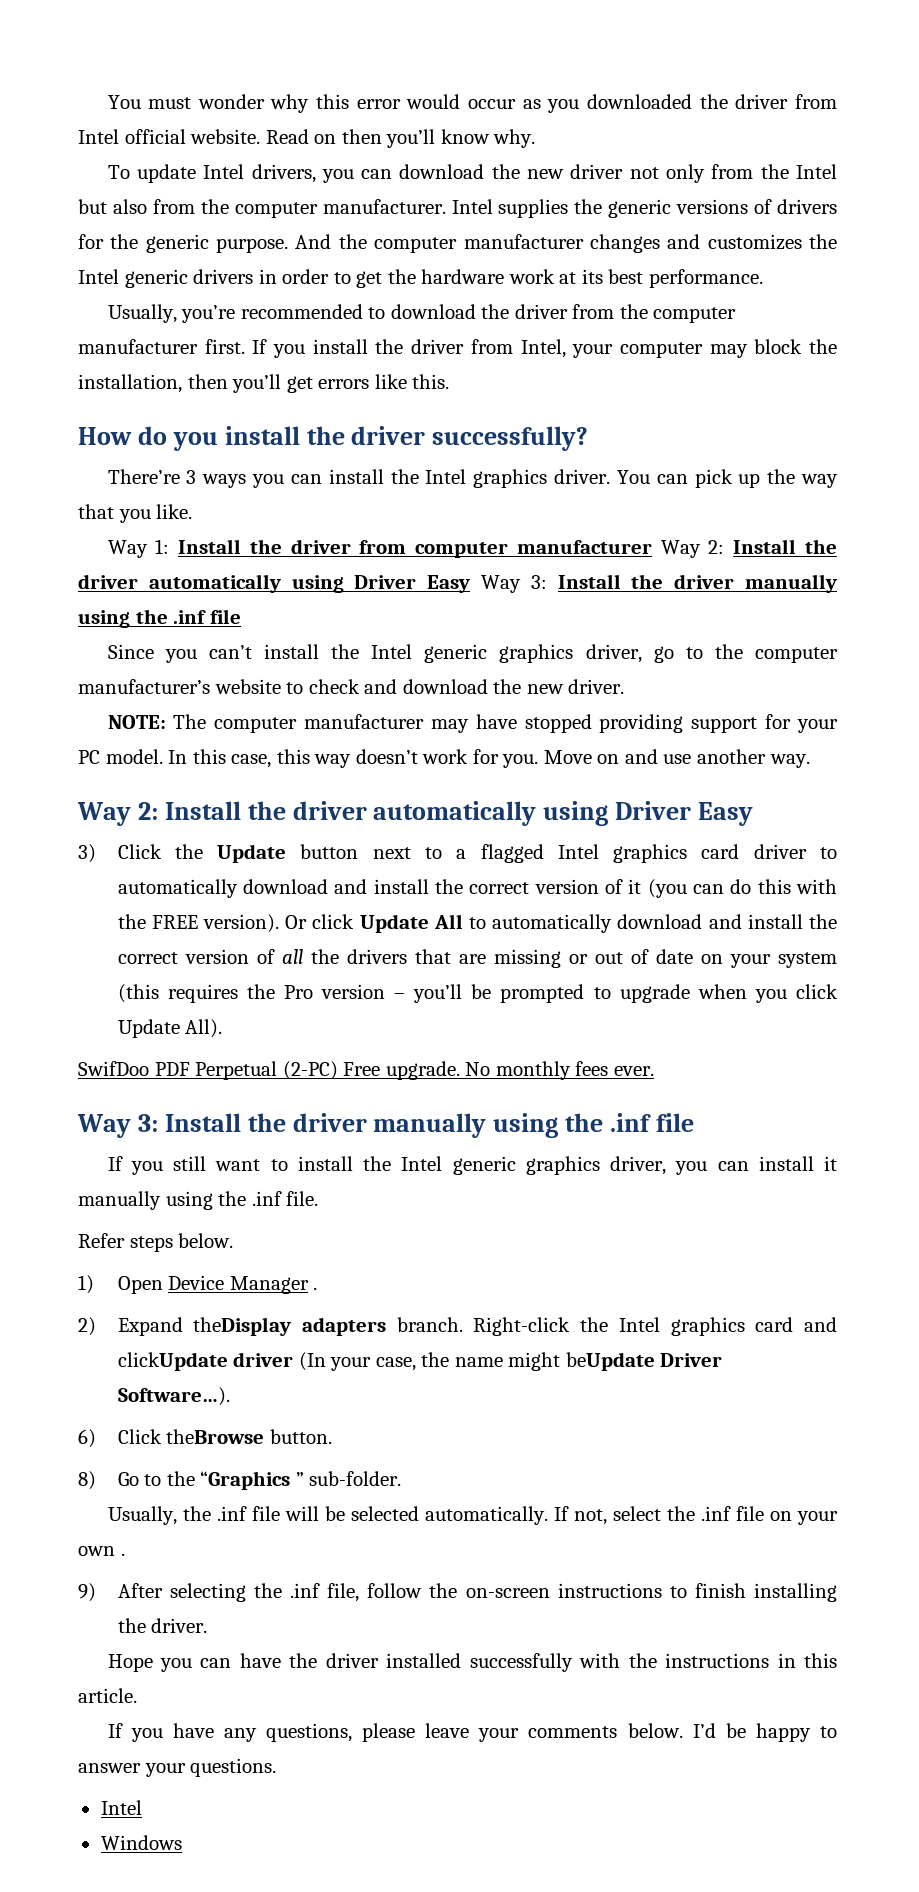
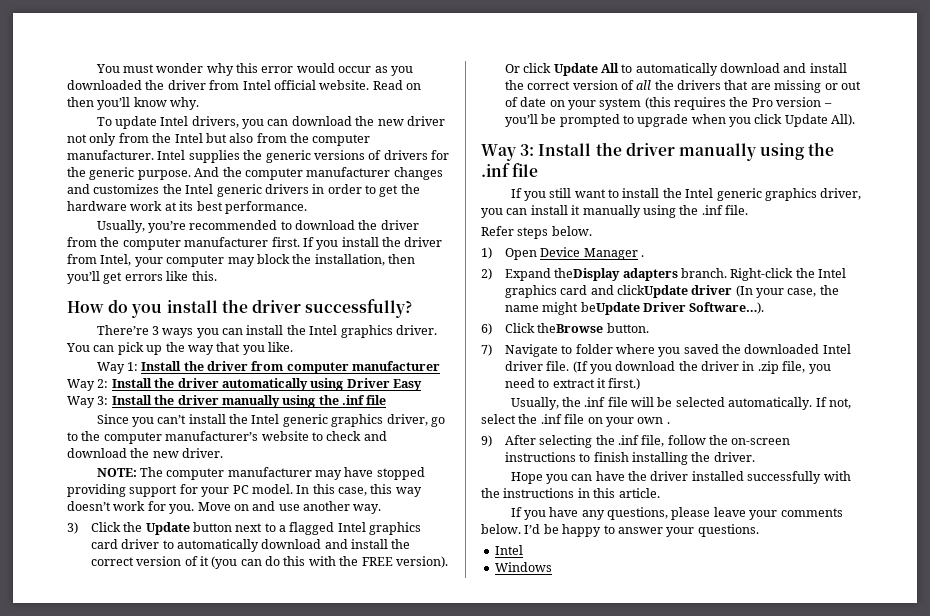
  Move on and use another way.
- Way 2: Install the driver automatically using Driver Easy
- SwifDoo PDF Perpetual (2-PC) Free upgrade. No monthly fees ever.
- 8) Go to the “Graphics ” sub-folder.
+ 7) Navigate to folder where you saved the downloaded Intel driver file. (If you download the driver in .zip file, you need to extract it first.)

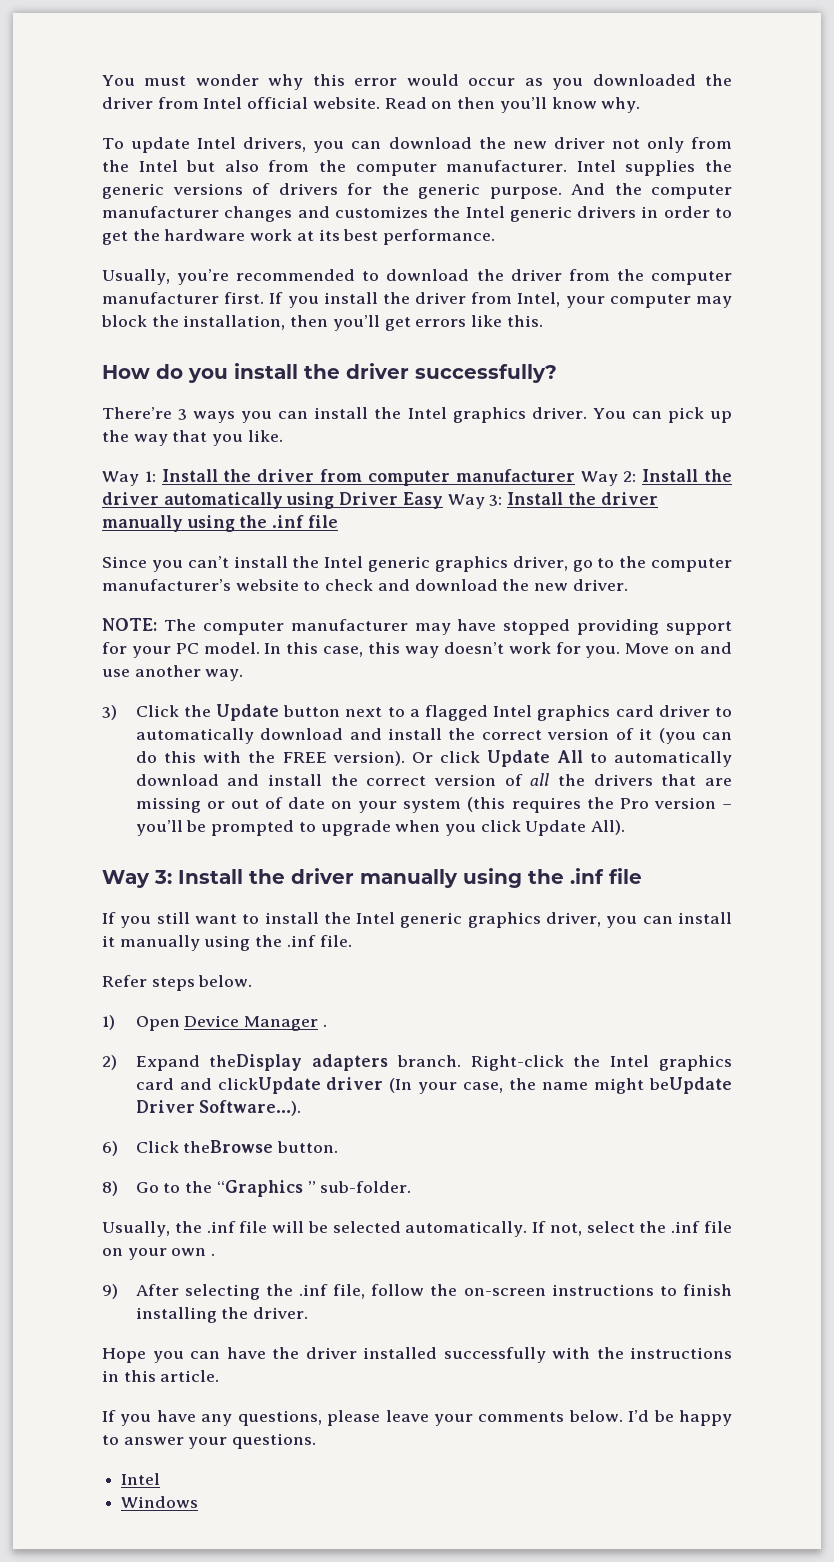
- 7) Navigate to folder where you saved the downloaded Intel driver file. (If you download the driver in .zip file, you need to extract it first.)
+ 8) Go to the “Graphics ” sub-folder.

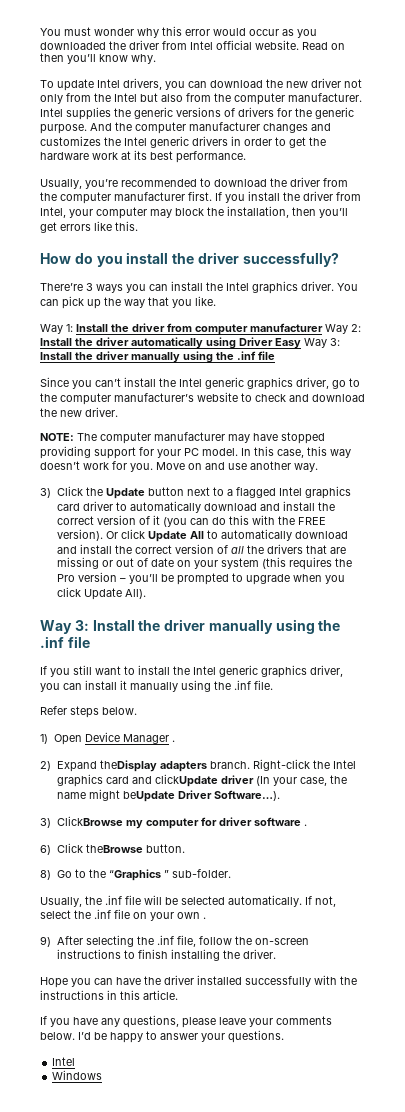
+ 3) ClickBrowse my computer for driver software .

